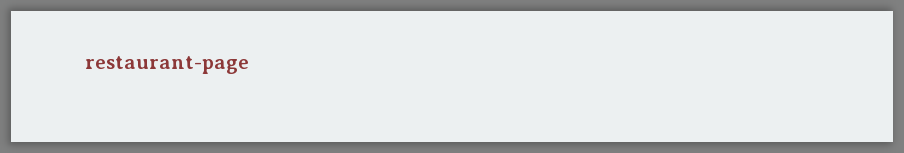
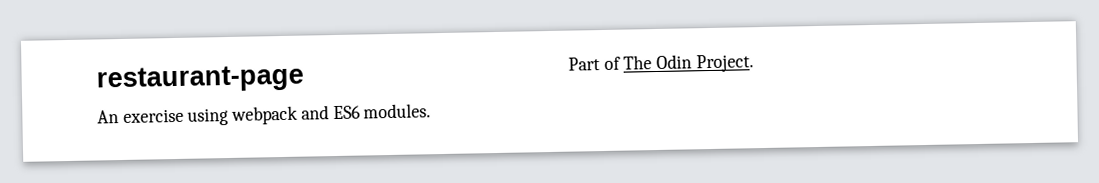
+ An exercise using webpack and ES6 modules.
+ Part of The Odin Project.

